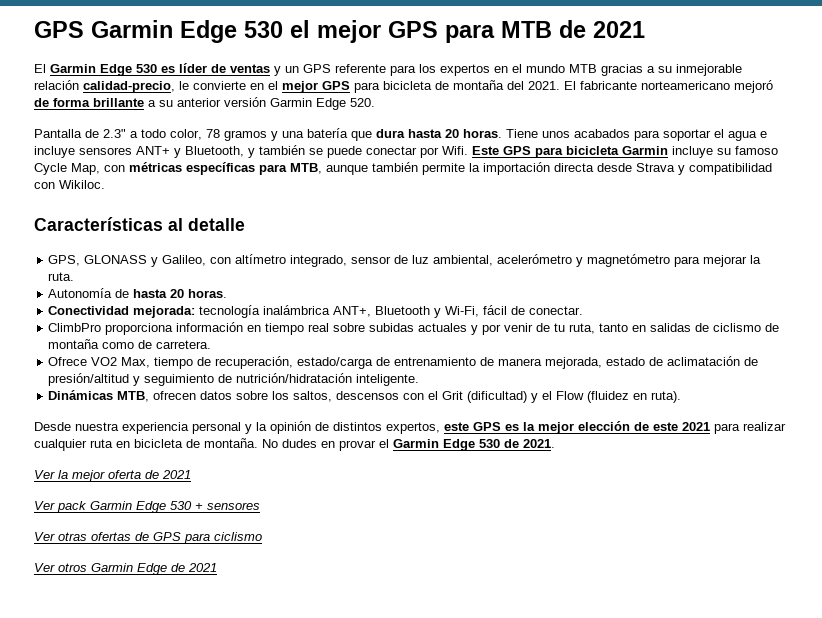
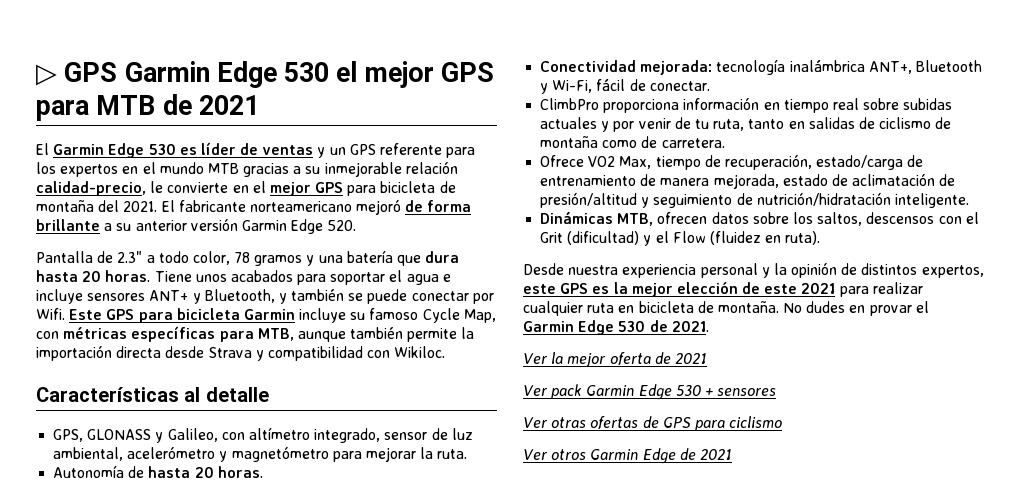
- GPS Garmin Edge 530 el mejor GPS para MTB de 2021
+ ▷ GPS Garmin Edge 530 el mejor GPS para MTB de 2021

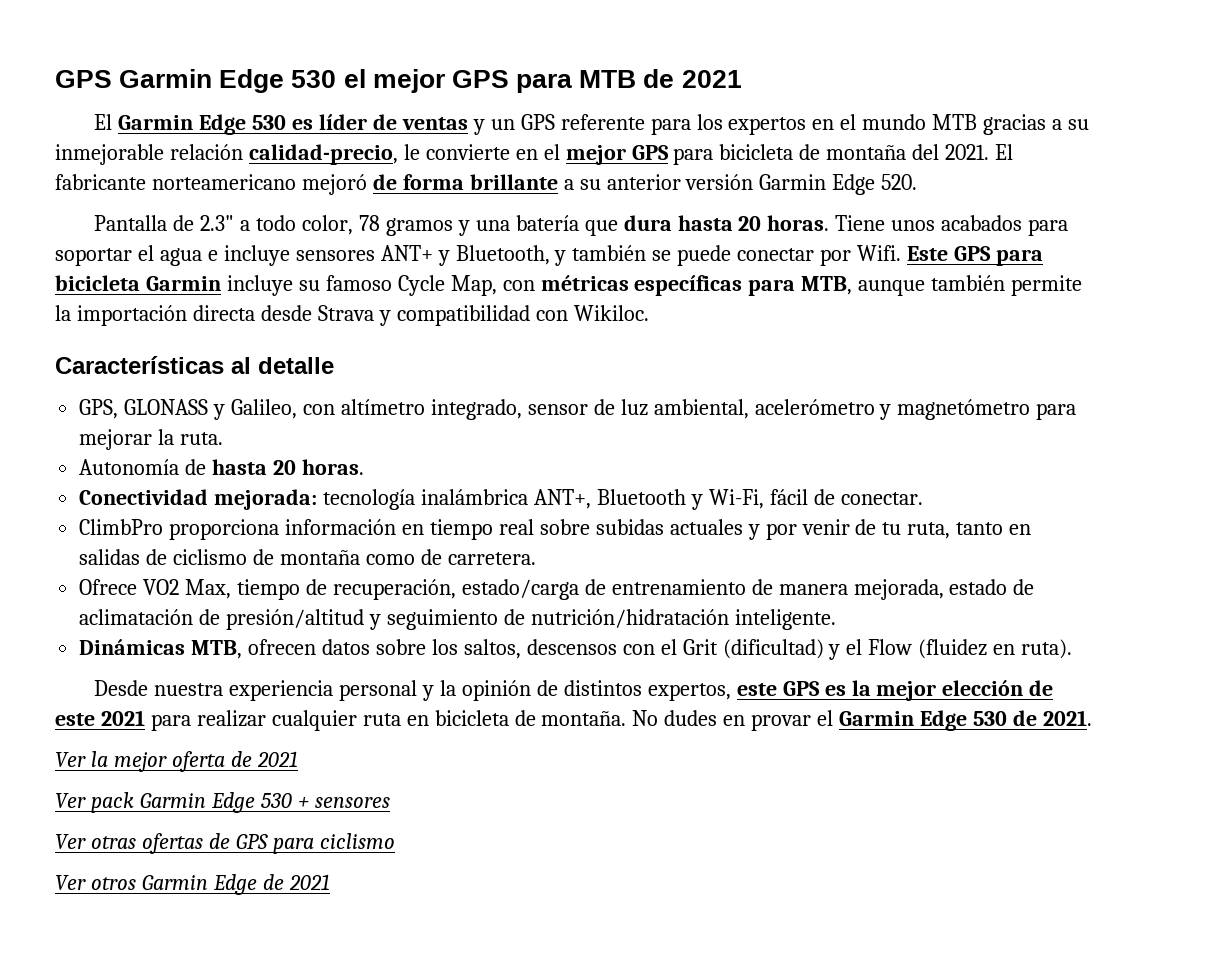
- ▷ GPS Garmin Edge 530 el mejor GPS para MTB de 2021
+ GPS Garmin Edge 530 el mejor GPS para MTB de 2021

